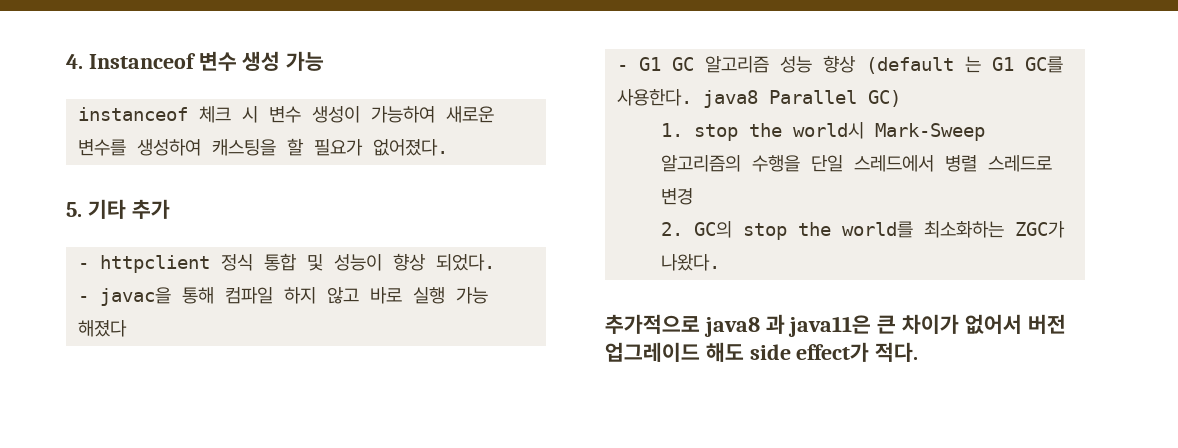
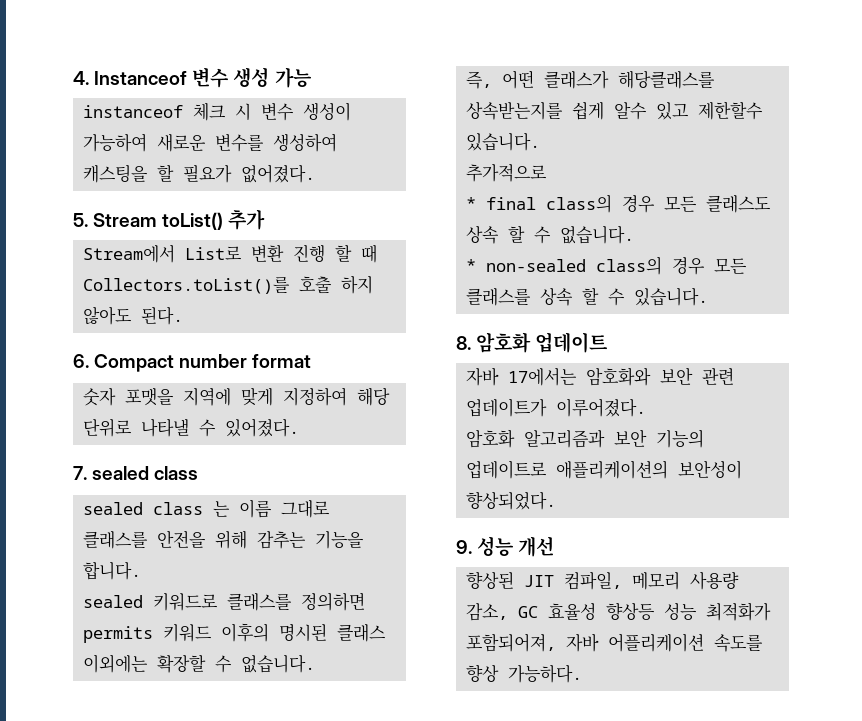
- 5. 기타 추가
+ 5. Stream toList() 추가
- - httpclient 정식 통합 및 성능이 향상 되었다.
- - javac을 통해 컴파일 하지 않고 바로 실행 가능 해졌다
- - G1 GC 알고리즘 성능 향상 (default 는 G1 GC를 사용한다. java8 Parallel GC)
- 1. stop the world시 Mark-Sweep 알고리즘의 수행을 단일 스레드에서 병렬 스레드로 변경
- 2. GC의 stop the world를 최소화하는 ZGC가 나왔다.
- 추가적으로 java8 과 java11은 큰 차이가 없어서 버전 업그레이드 해도 side effect가 적다.
+ Stream에서 List로 변환 진행 할 때 Collectors.toList()를 호출 하지 않아도 된다.
+ 6. Compact number format
+ 숫자 포맷을 지역에 맞게 지정하여 해당 단위로 나타낼 수 있어졌다.
+ 7. sealed class
+ sealed class 는 이름 그대로 클래스를 안전을 위해 감추는 기능을 합니다.
+ sealed 키워드로 클래스를 정의하면 permits 키워드 이후의 명시된 클래스 이외에는 확장할 수 없습니다.
+ 즉, 어떤 클래스가 해당클래스를 상속받는지를 쉽게 알수 있고 제한할수 있습니다.
+ 추가적으로
+ * final class의 경우 모든 클래스도 상속 할 수 없습니다.
+ * non-sealed class의 경우 모든 클래스를 상속 할 수 있습니다.
+ 8. 암호화 업데이트
+ 자바 17에서는 암호화와 보안 관련 업데이트가 이루어졌다.
+ 암호화 알고리즘과 보안 기능의 업데이트로 애플리케이션의 보안성이 향상되었다.
+ 9. 성능 개선
+ 향상된 JIT 컴파일, 메모리 사용량 감소, GC 효율성 향상등 성능 최적화가 포함되어져, 자바 어플리케이션 속도를 향상 가능하다.

